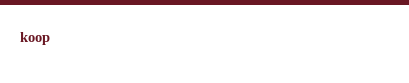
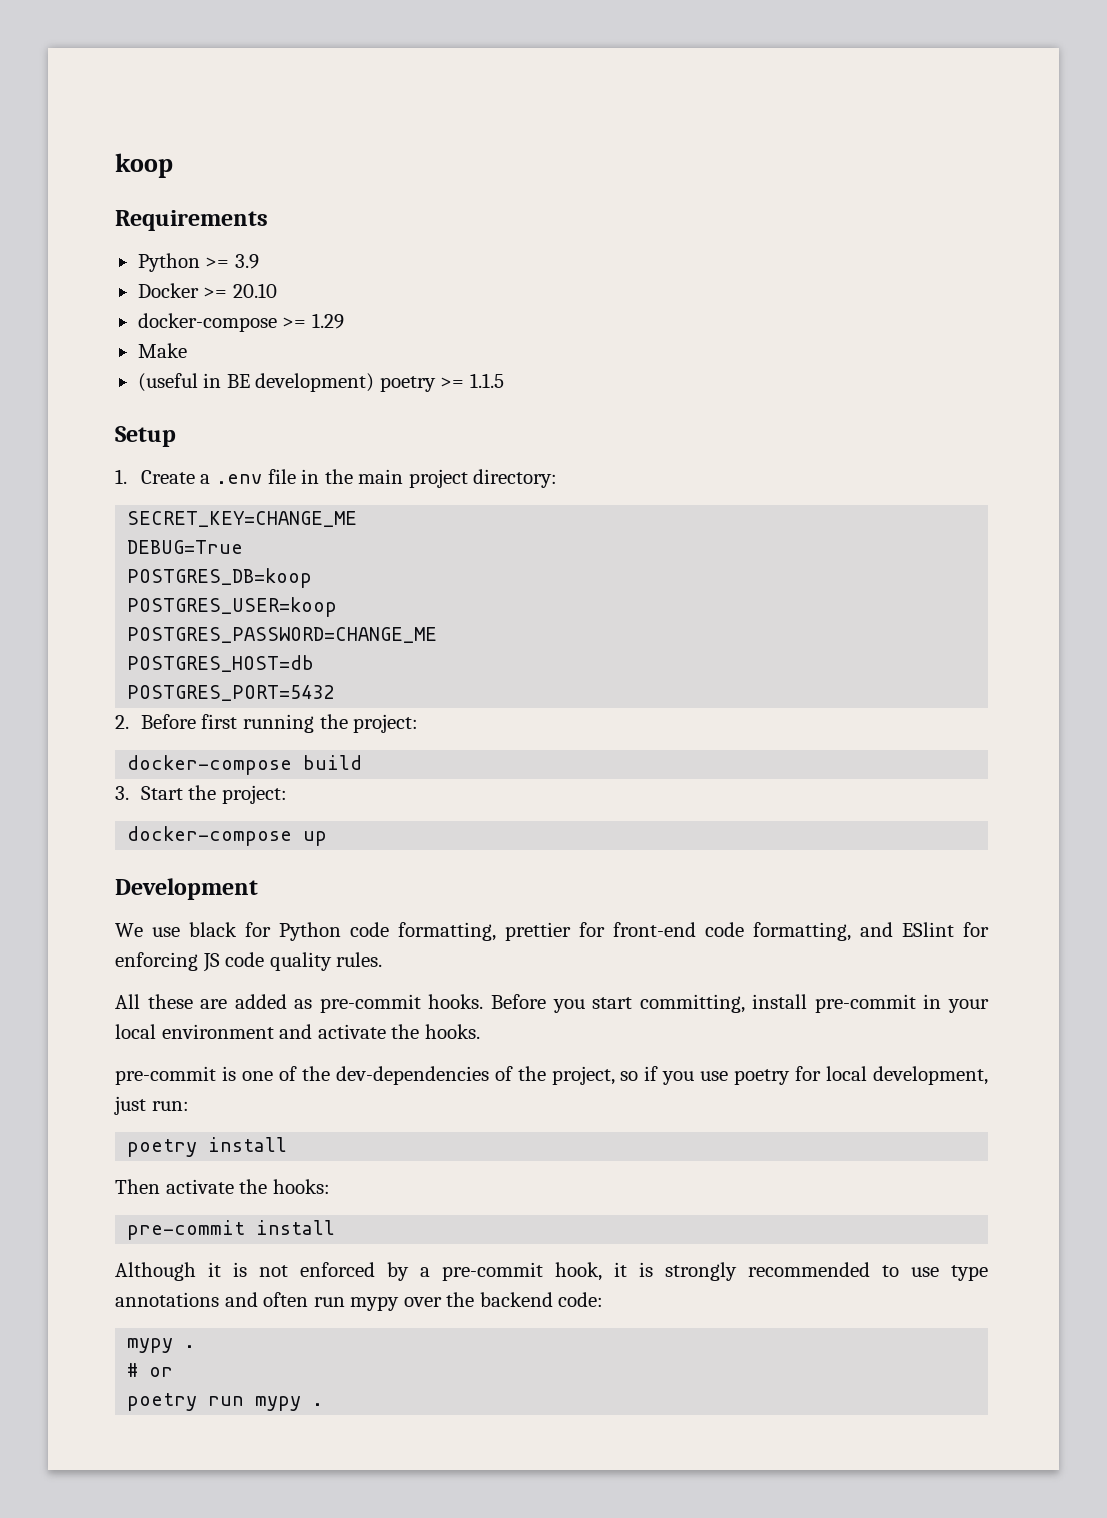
+ Requirements
+ Python >= 3.9
+ Docker >= 20.10
+ docker-compose >= 1.29
+ Make
+ (useful in BE development) poetry >= 1.1.5
+ Setup
+ 1. Create a .env file in the main project directory:
+ SECRET_KEY=CHANGE_ME
+ DEBUG=True
+ POSTGRES_DB=koop
+ POSTGRES_USER=koop
+ POSTGRES_PASSWORD=CHANGE_ME
+ POSTGRES_HOST=db
+ POSTGRES_PORT=5432
+ 2. Before first running the project:
+ docker-compose build
+ 3. Start the project:
+ docker-compose up
+ Development
+ We use black for Python code formatting, prettier for front-end code formatting, and ESlint for enforcing JS code quality rules.
+ All these are added as pre-commit hooks. Before you start committing, install pre-commit in your local environment and activate the hooks.
+ pre-commit is one of the dev-dependencies of the project, so if you use poetry for local development, just run:
+ poetry install
+ Then activate the hooks:
+ pre-commit install
+ Although it is not enforced by a pre-commit hook, it is strongly recommended to use type annotations and often run mypy over the backend code:
+ mypy .
+ # or
+ poetry run mypy .

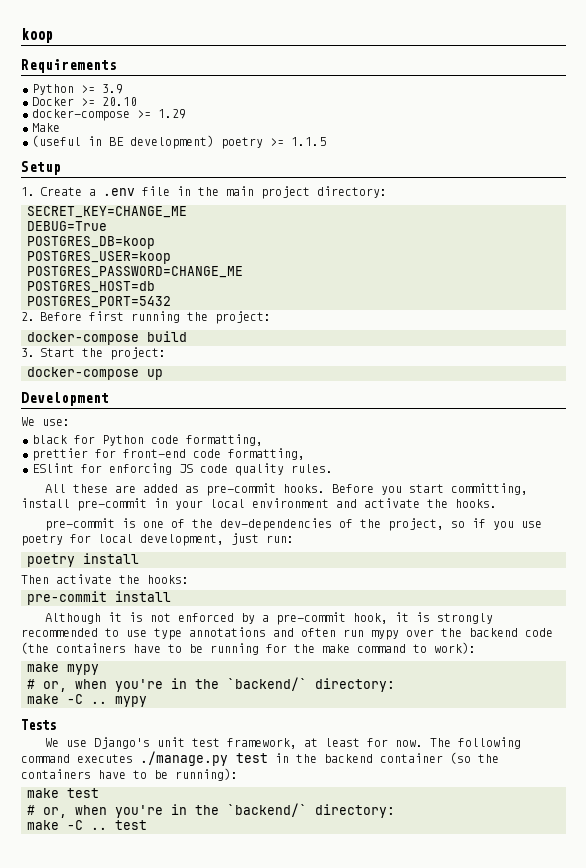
- We use black for Python code formatting, prettier for front-end code formatting, and ESlint for enforcing JS code quality rules.
+ We use:
+ black for Python code formatting,
+ prettier for front-end code formatting,
+ ESlint for enforcing JS code quality rules.
- Although it is not enforced by a pre-commit hook, it is strongly recommended to use type annotations and often run mypy over the backend code:
- mypy .
- # or
- poetry run mypy .
+ Although it is not enforced by a pre-commit hook, it is strongly recommended to use type annotations and often run mypy over the backend code (the containers have to be running for the make command to work):
+ make mypy
+ # or, when you're in the `backend/` directory:
+ make -C .. mypy
+ Tests
+ We use Django's unit test framework, at least for now. The following command executes ./manage.py test in the backend container (so the containers have to be running):
+ make test
+ # or, when you're in the `backend/` directory:
+ make -C .. test

